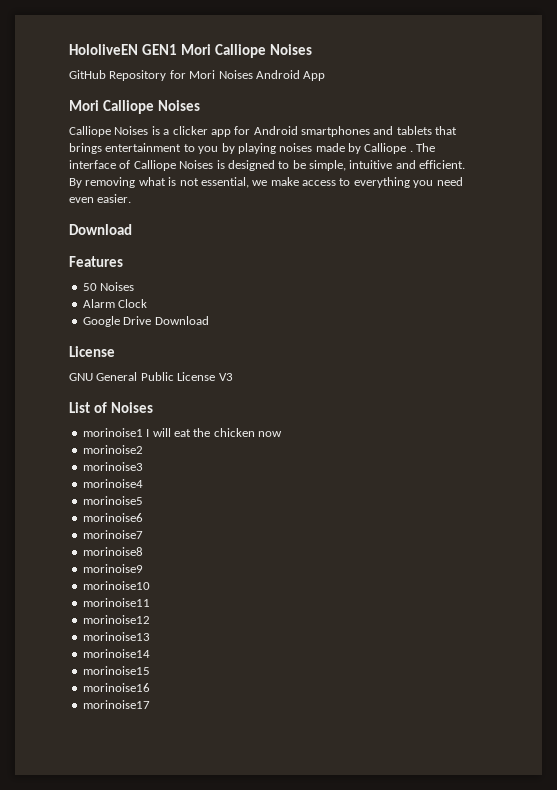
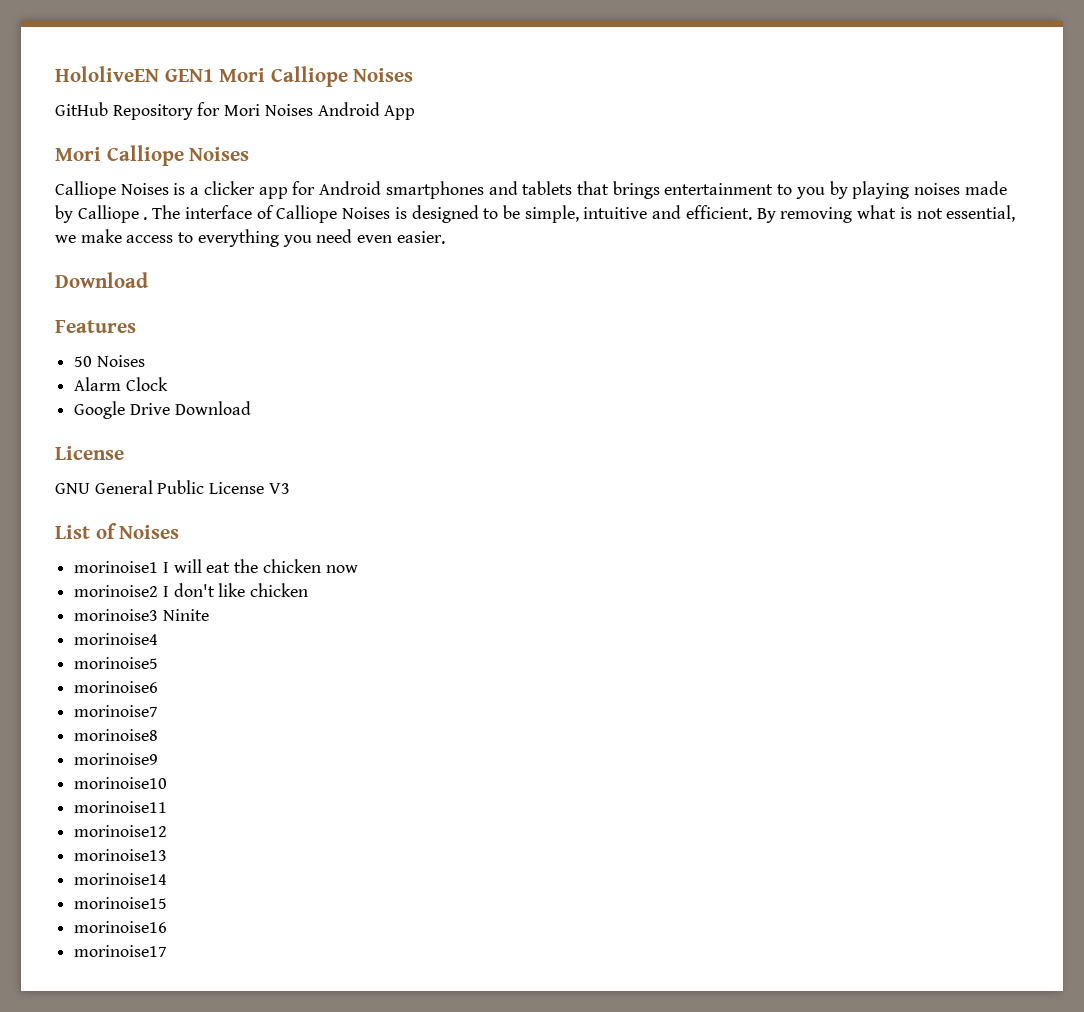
- morinoise2
+ morinoise2 I don't like chicken
- morinoise3
+ morinoise3 Ninite

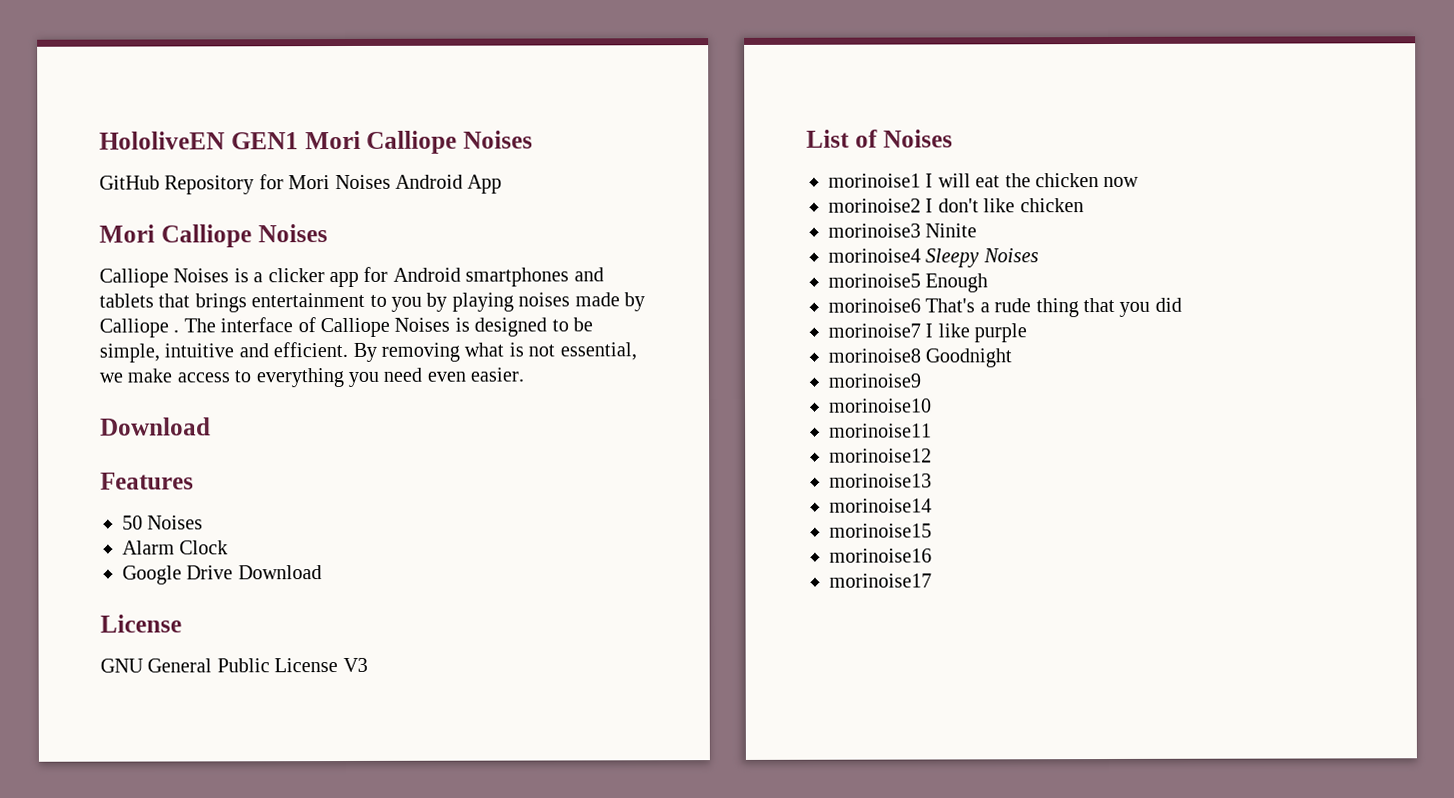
- morinoise4
+ morinoise4 Sleepy Noises
- morinoise5
+ morinoise5 Enough
- morinoise6
- morinoise7
+ morinoise6 That's a rude thing that you did
+ morinoise7 I like purple
- morinoise8
+ morinoise8 Goodnight

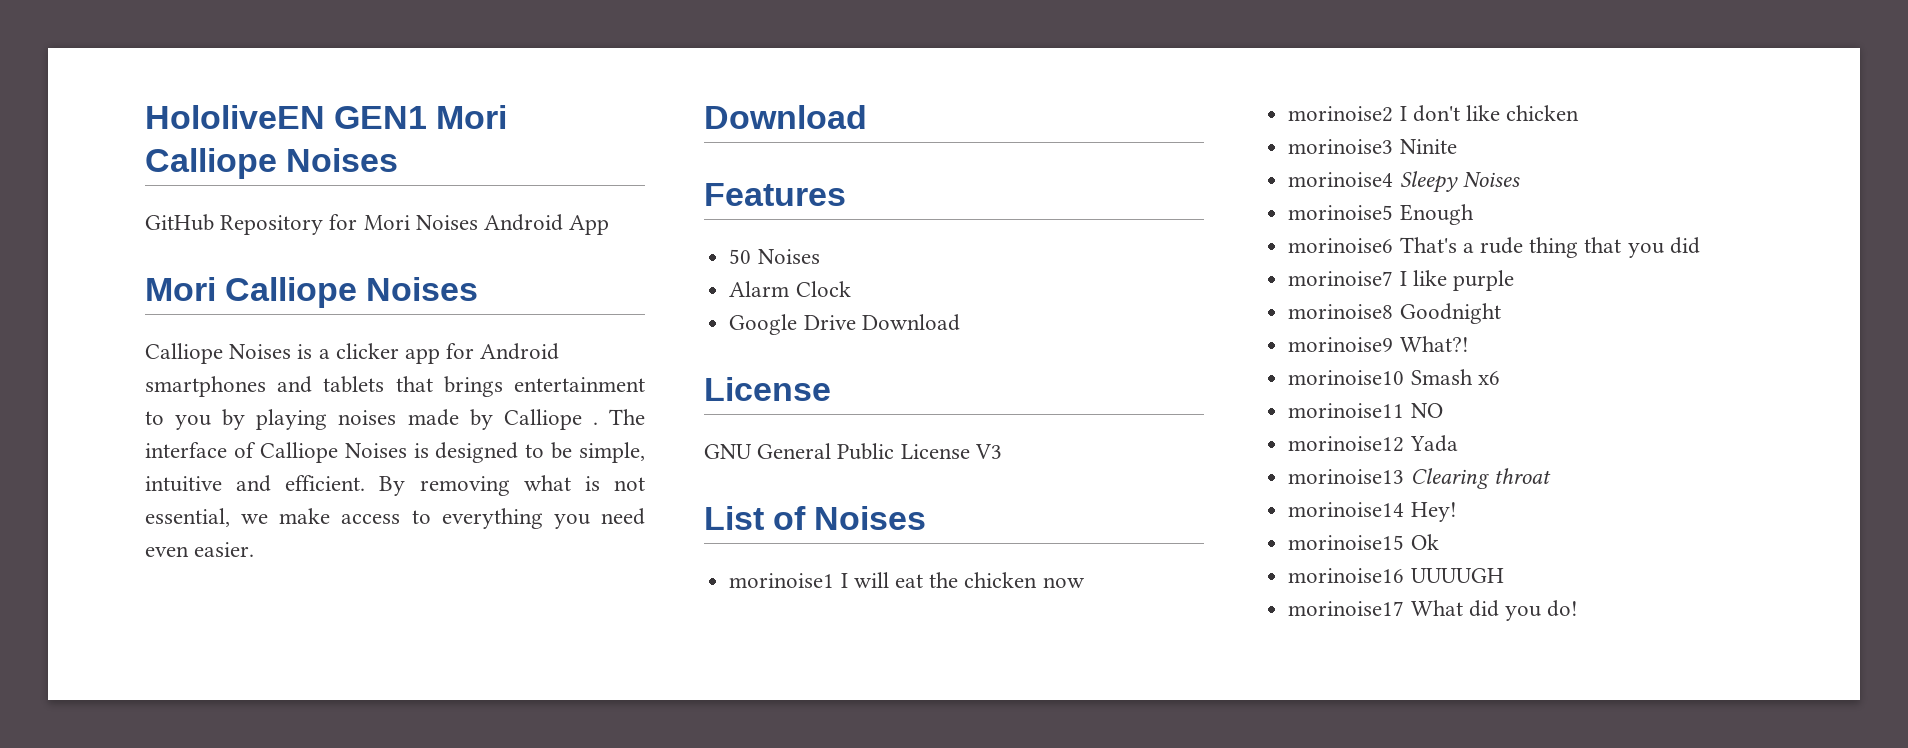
- morinoise9
+ morinoise9 What?!
- morinoise10
+ morinoise10 Smash x6
- morinoise11
+ morinoise11 NO
- morinoise12
+ morinoise12 Yada
- morinoise13
+ morinoise13 Clearing throat
- morinoise14
+ morinoise14 Hey!
- morinoise15
+ morinoise15 Ok
- morinoise16
+ morinoise16 UUUUGH
- morinoise17
+ morinoise17 What did you do!

